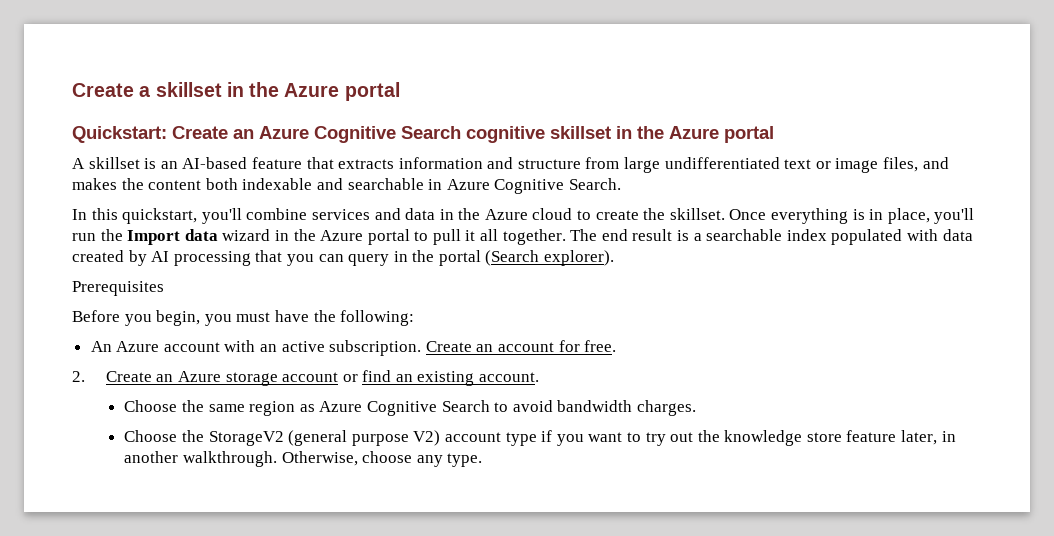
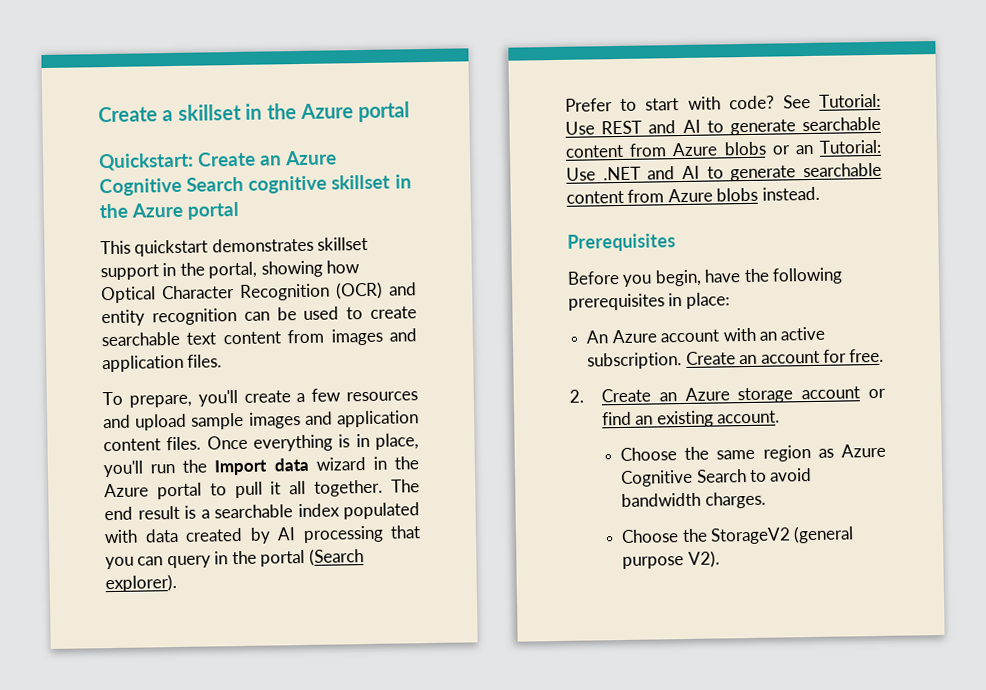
- A skillset is an AI-based feature that extracts information and structure from large undifferentiated text or image files, and makes the content both indexable and searchable in Azure Cognitive Search.
- In this quickstart, you'll combine services and data in the Azure cloud to create the skillset.
+ This quickstart demonstrates skillset support in the portal, showing how Optical Character Recognition (OCR) and entity recognition can be used to create searchable text content from images and application files.
+ To prepare, you'll create a few resources and upload sample images and application content files.
+ Prefer to start with code? See Tutorial: Use REST and AI to generate searchable content from Azure blobs or an Tutorial: Use .NET and AI to generate searchable content from Azure blobs instead.
  Prerequisites
- Before you begin, you must have the following:
+ Before you begin, have the following prerequisites in place:
- Choose the StorageV2 (general purpose V2) account type if you want to try out the knowledge store feature later, in another walkthrough. Otherwise, choose any type.
+ Choose the StorageV2 (general purpose V2).

